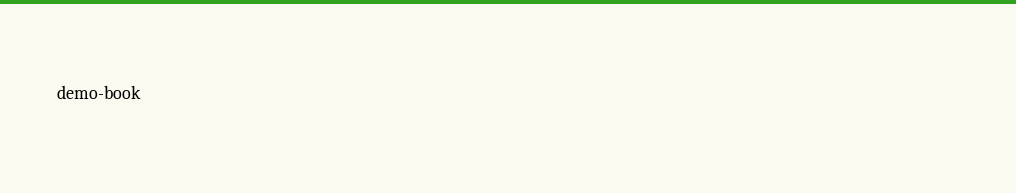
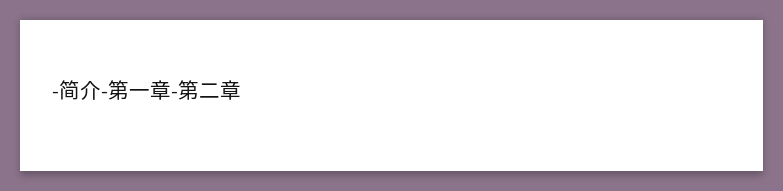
- demo-book
+ -简介-第一章-第二章

